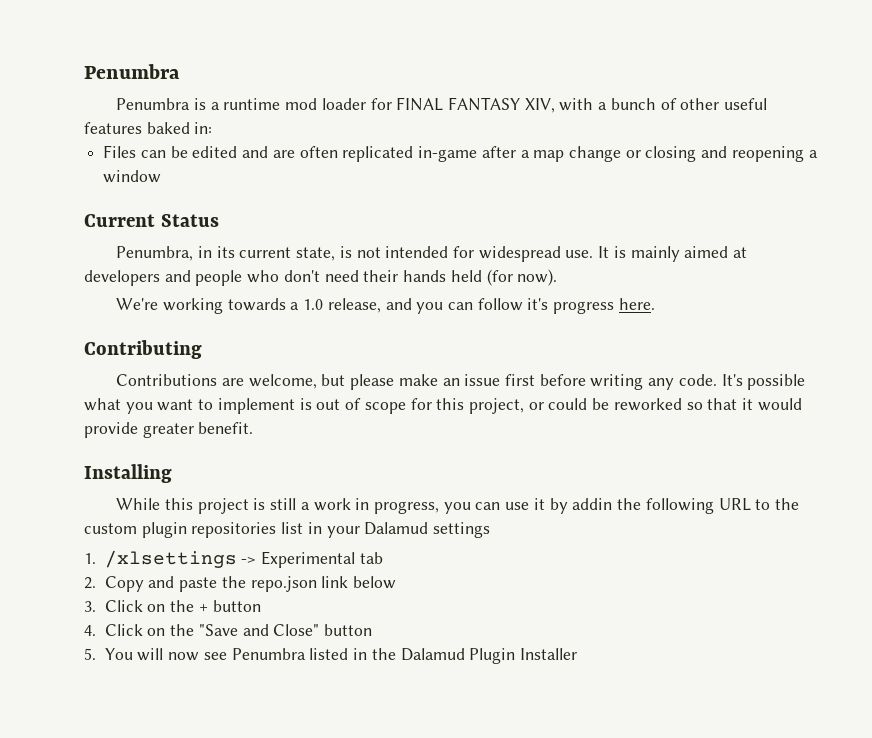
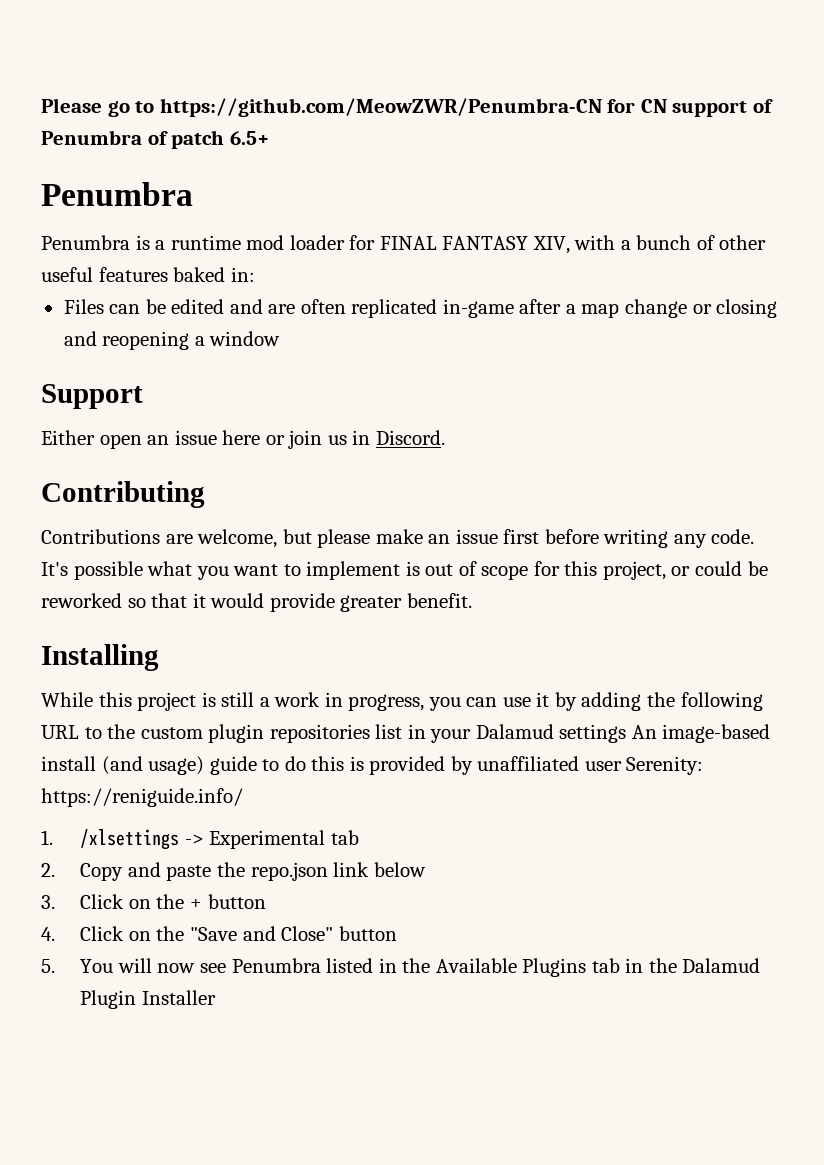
+ Please go to https://github.com/MeowZWR/Penumbra-CN for CN support of Penumbra of patch 6.5+
- Current Status
- Penumbra, in its current state, is not intended for widespread use. It is mainly aimed at developers and people who don't need their hands held (for now).
- We're working towards a 1.0 release, and you can follow it's progress here.
+ Support
+ Either open an issue here or join us in Discord.
- While this project is still a work in progress, you can use it by addin the following URL to the custom plugin repositories list in your Dalamud settings
+ While this project is still a work in progress, you can use it by adding the following URL to the custom plugin repositories list in your Dalamud settings An image-based install (and usage) guide to do this is provided by unaffiliated user Serenity: https://reniguide.info/
- 5. You will now see Penumbra listed in the Dalamud Plugin Installer
+ 5. You will now see Penumbra listed in the Available Plugins tab in the Dalamud Plugin Installer

